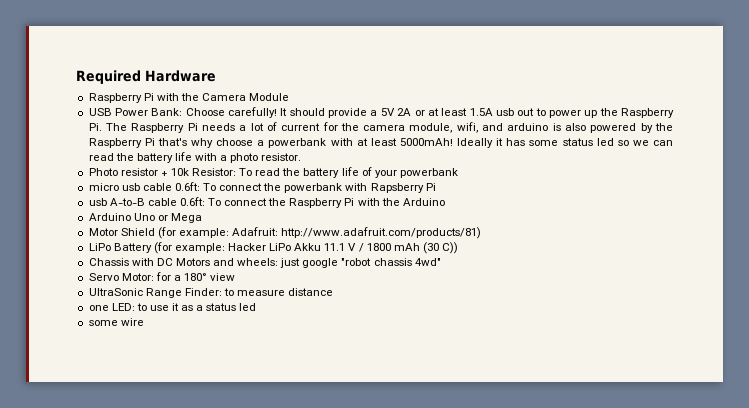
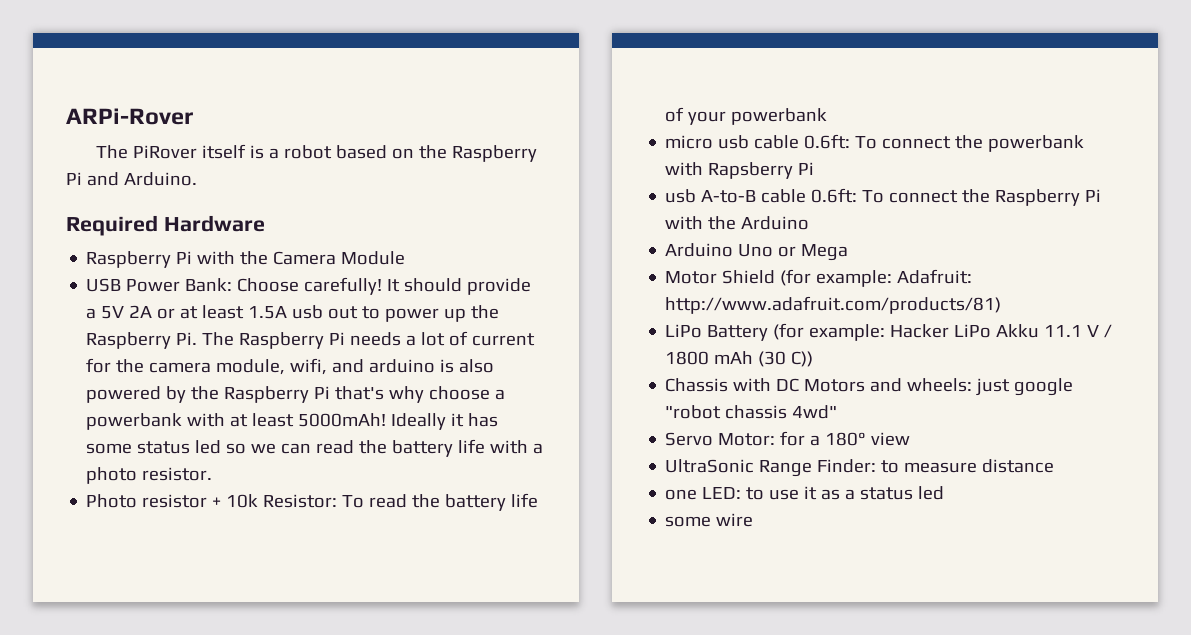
+ ARPi-Rover
+ The PiRover itself is a robot based on the Raspberry Pi and Arduino.

